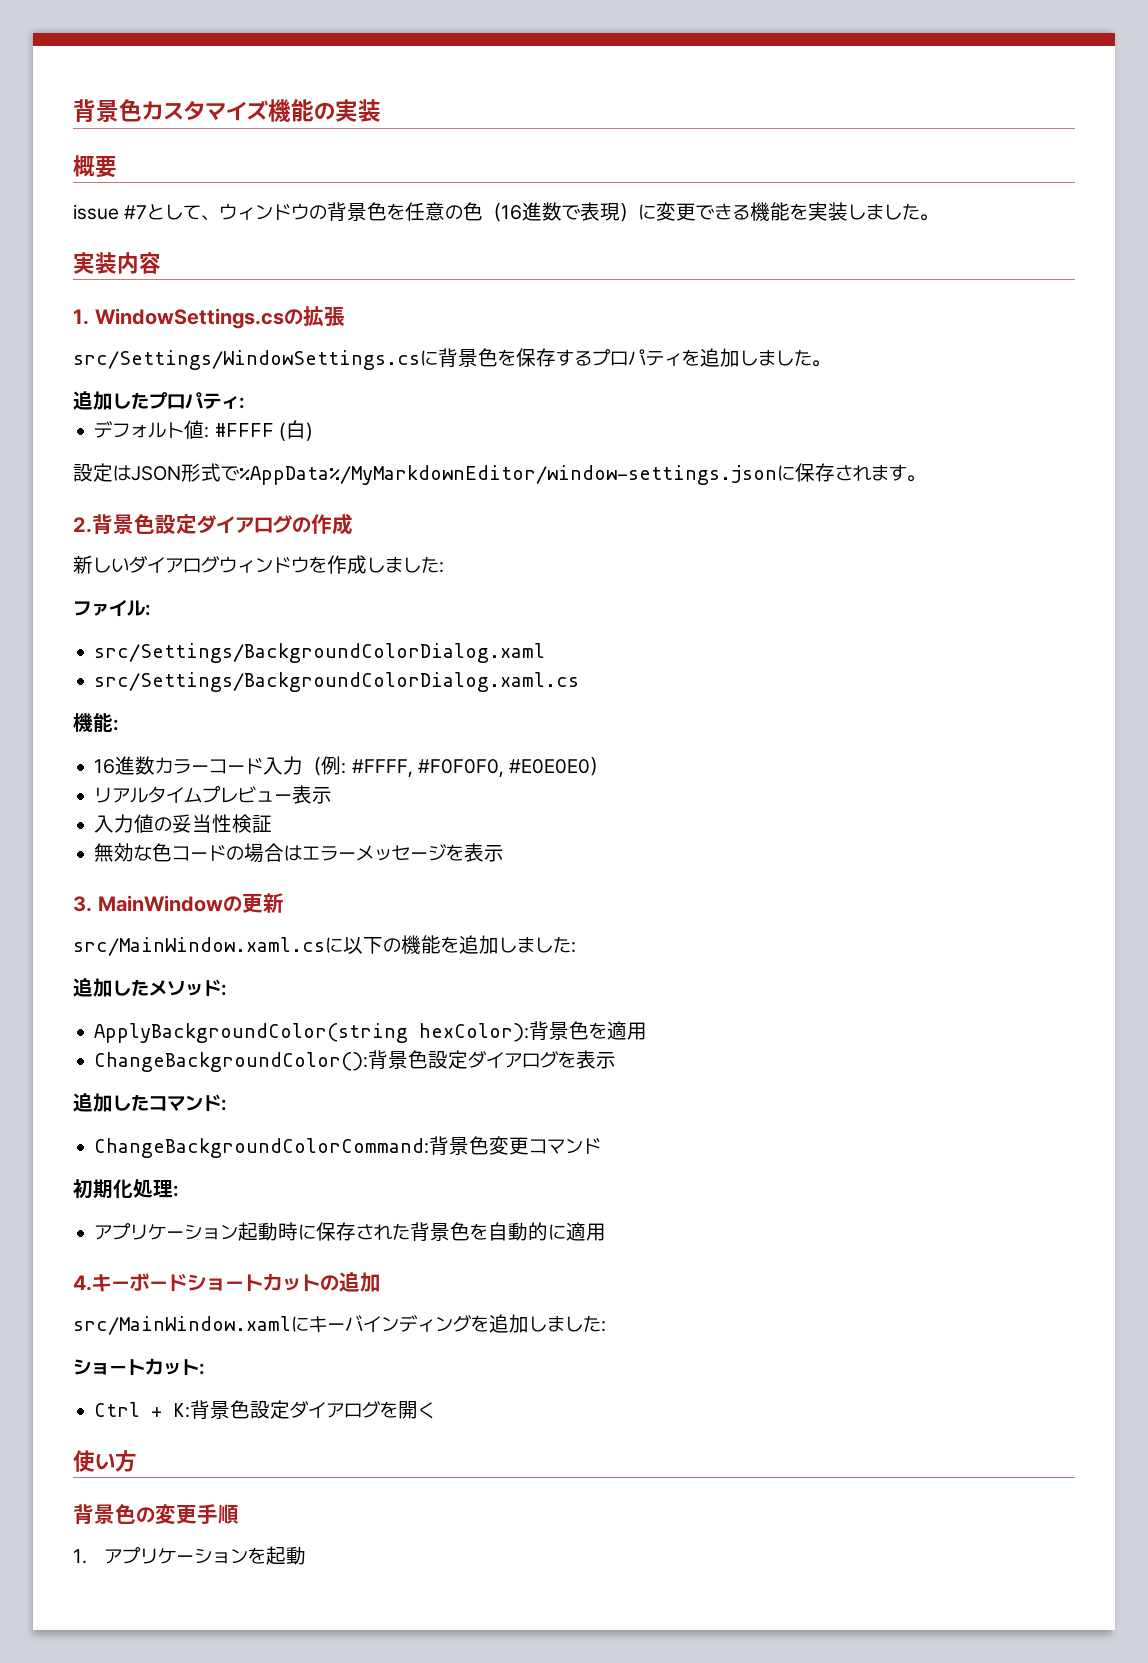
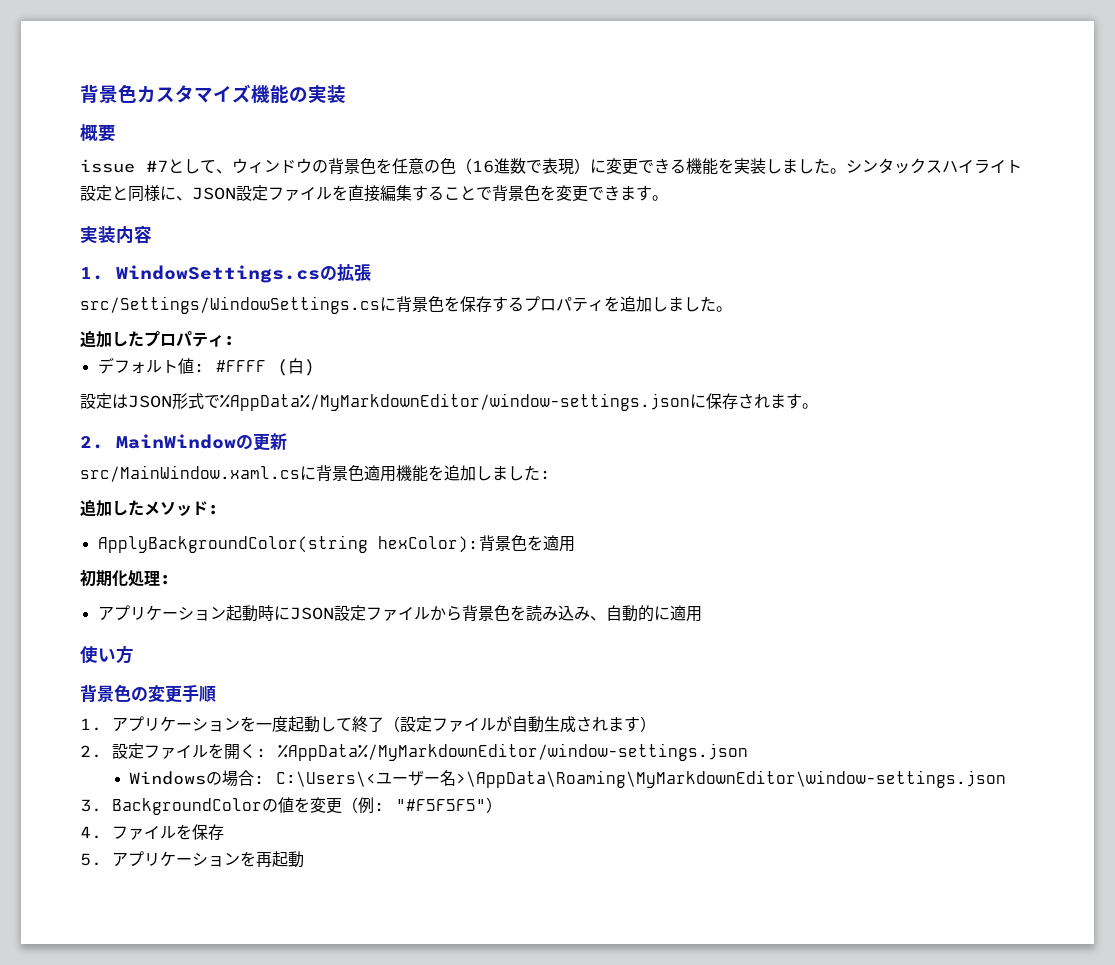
+ シンタックスハイライト設定と同様に、JSON設定ファイルを直接編集することで背景色を変更できます。
- 2.背景色設定ダイアログの作成
- 新しいダイアログウィンドウを作成しました:
- ファイル:
- src/Settings/BackgroundColorDialog.xaml
- src/Settings/BackgroundColorDialog.xaml.cs
- 機能:
- 16進数カラーコード入力（例: #FFFF, #F0F0F0, #E0E0E0）
- リアルタイムプレビュー表示
- 入力値の妥当性検証
- 無効な色コードの場合はエラーメッセージを表示
- 3. MainWindowの更新
+ 2. MainWindowの更新
- src/MainWindow.xaml.csに以下の機能を追加しました:
+ src/MainWindow.xaml.csに背景色適用機能を追加しました:
- ChangeBackgroundColor():背景色設定ダイアログを表示
- 追加したコマンド:
- ChangeBackgroundColorCommand:背景色変更コマンド
- アプリケーション起動時に保存された背景色を自動的に適用
- 4.キーボードショートカットの追加
- src/MainWindow.xamlにキーバインディングを追加しました:
- ショートカット:
- Ctrl + K:背景色設定ダイアログを開く
+ アプリケーション起動時にJSON設定ファイルから背景色を読み込み、自動的に適用
- 1.アプリケーションを起動
+ 1.アプリケーションを一度起動して終了（設定ファイルが自動生成されます）
+ 2.設定ファイルを開く: %AppData%/MyMarkdownEditor/window-settings.json
+ Windowsの場合: C:\Users\<ユーザー名>\AppData\Roaming\MyMarkdownEditor\window-settings.json
+ 3. BackgroundColorの値を変更（例: "#F5F5F5"）
+ 4.ファイルを保存
+ 5.アプリケーションを再起動

